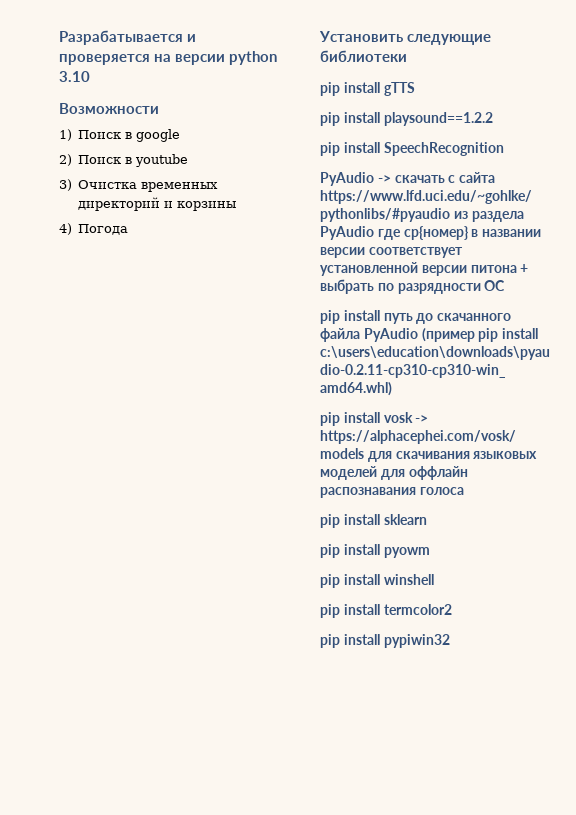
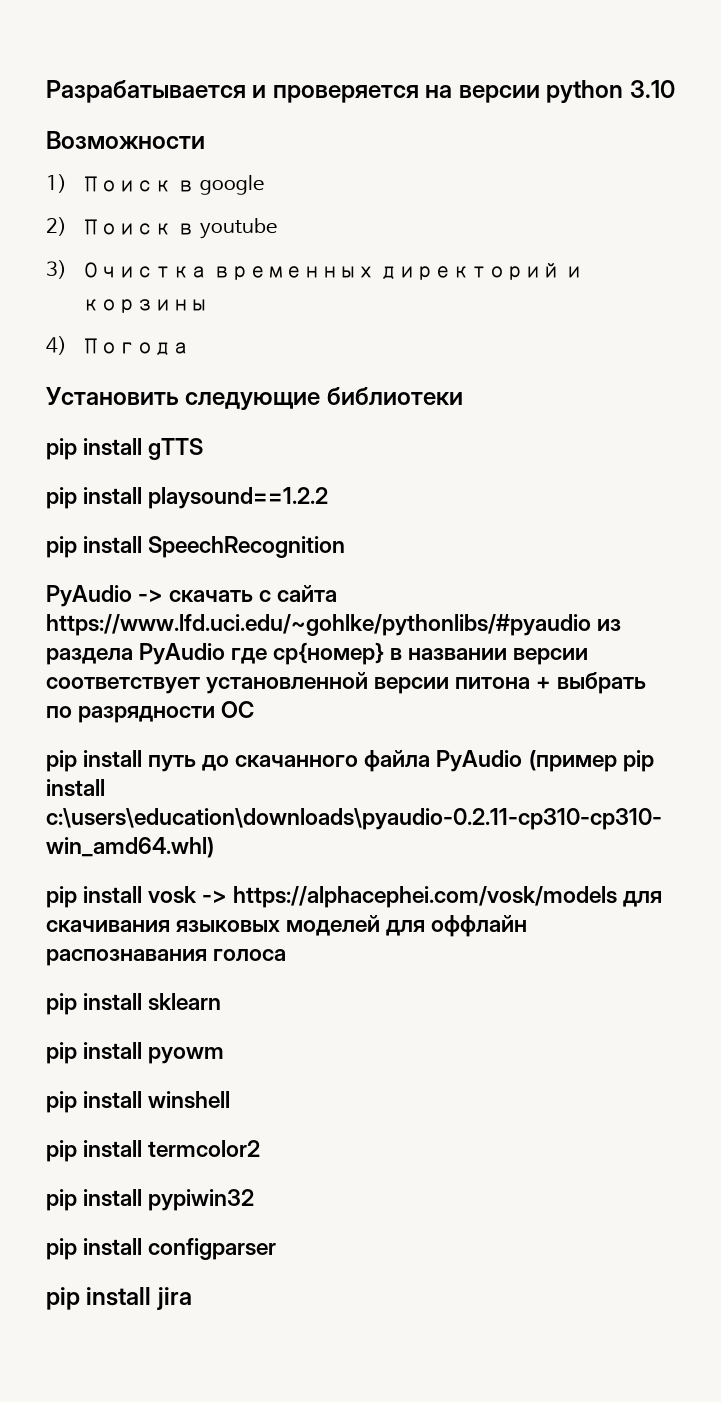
+ pip install configparser
+ pip install jira

